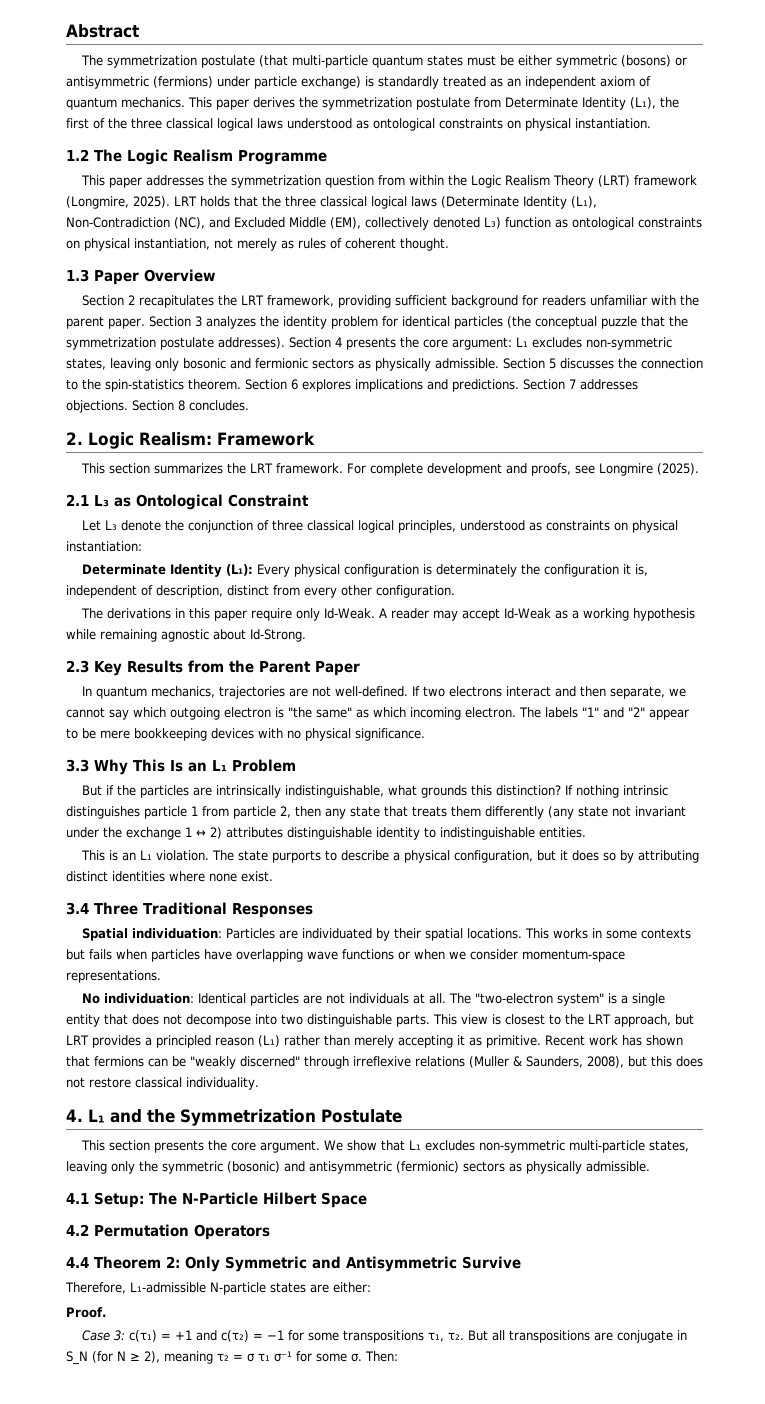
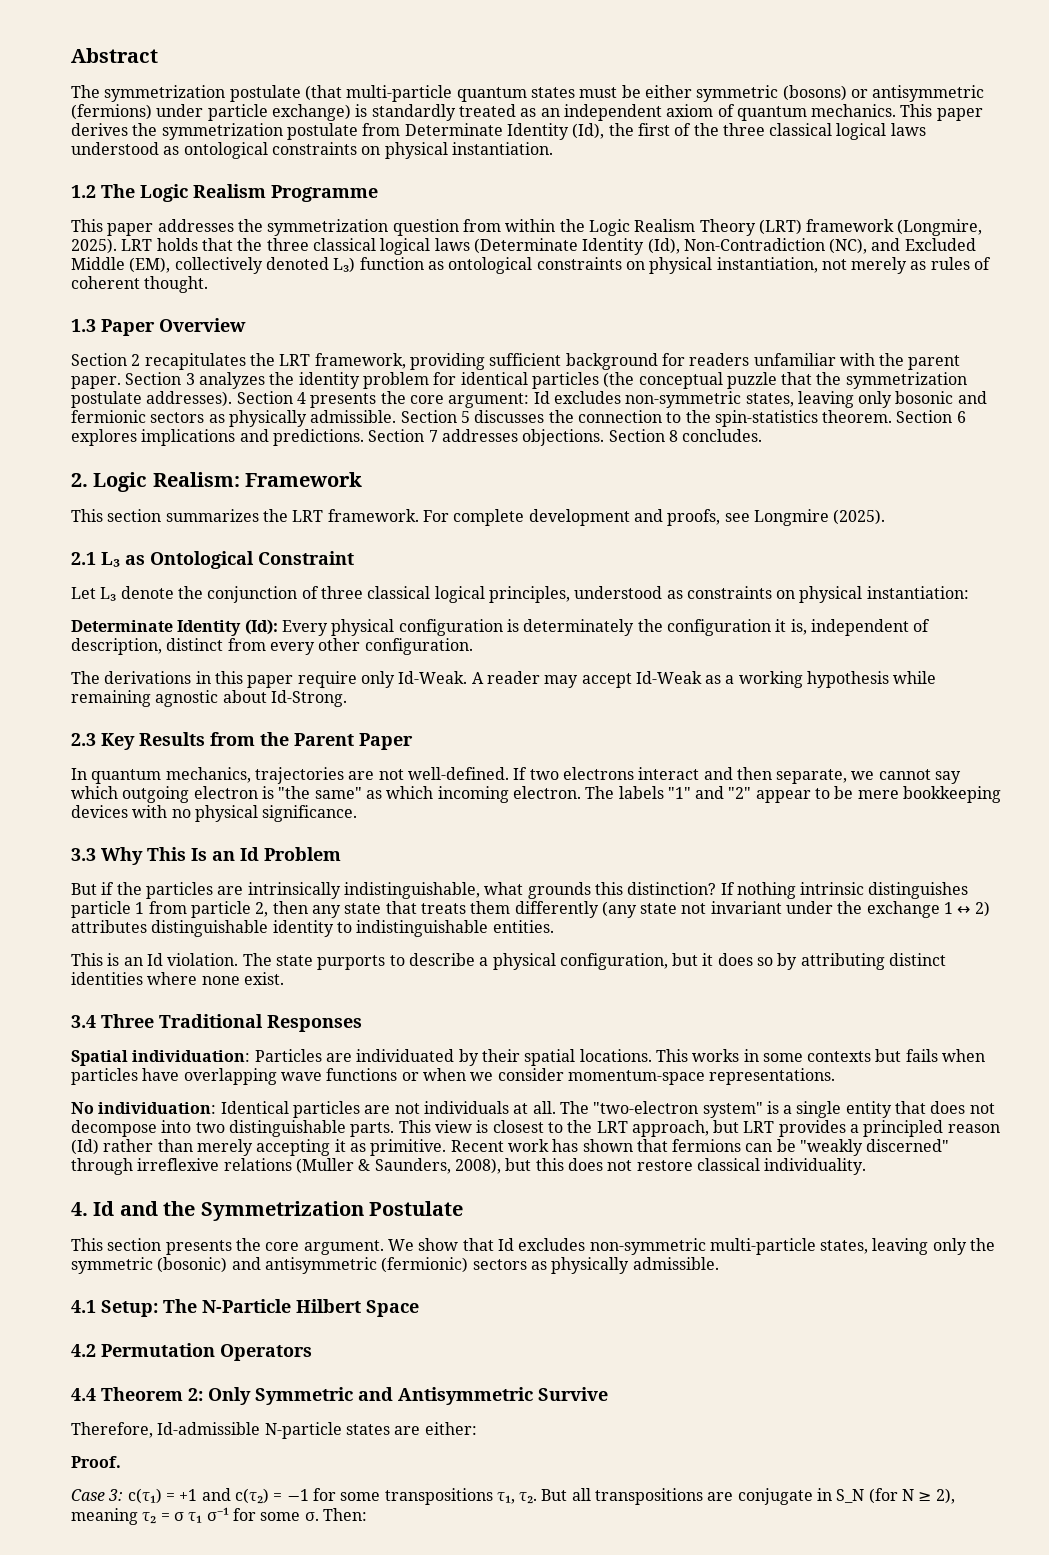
- This paper derives the symmetrization postulate from Determinate Identity (L₁), the first of the three classical logical laws understood as ontological constraints on physical instantiation.
+ This paper derives the symmetrization postulate from Determinate Identity (Id), the first of the three classical logical laws understood as ontological constraints on physical instantiation.
- LRT holds that the three classical logical laws (Determinate Identity (L₁), Non-Contradiction (NC), and Excluded Middle (EM), collectively denoted L₃) function as ontological constraints on physical instantiation, not merely as rules of coherent thought.
+ LRT holds that the three classical logical laws (Determinate Identity (Id), Non-Contradiction (NC), and Excluded Middle (EM), collectively denoted L₃) function as ontological constraints on physical instantiation, not merely as rules of coherent thought.
- Section 4 presents the core argument: L₁ excludes non-symmetric states, leaving only bosonic and fermionic sectors as physically admissible.
+ Section 4 presents the core argument: Id excludes non-symmetric states, leaving only bosonic and fermionic sectors as physically admissible.
- Determinate Identity (L₁): Every physical configuration is determinately the configuration it is, independent of description, distinct from every other configuration.
+ Determinate Identity (Id): Every physical configuration is determinately the configuration it is, independent of description, distinct from every other configuration.
- 3.3 Why This Is an L₁ Problem
+ 3.3 Why This Is an Id Problem
- This is an L₁ violation.
+ This is an Id violation.
- This view is closest to the LRT approach, but LRT provides a principled reason (L₁) rather than merely accepting it as primitive.
+ This view is closest to the LRT approach, but LRT provides a principled reason (Id) rather than merely accepting it as primitive.
- 4. L₁ and the Symmetrization Postulate
+ 4. Id and the Symmetrization Postulate
- We show that L₁ excludes non-symmetric multi-particle states, leaving only the symmetric (bosonic) and antisymmetric (fermionic) sectors as physically admissible.
+ We show that Id excludes non-symmetric multi-particle states, leaving only the symmetric (bosonic) and antisymmetric (fermionic) sectors as physically admissible.
- Therefore, L₁-admissible N-particle states are either:
+ Therefore, Id-admissible N-particle states are either:

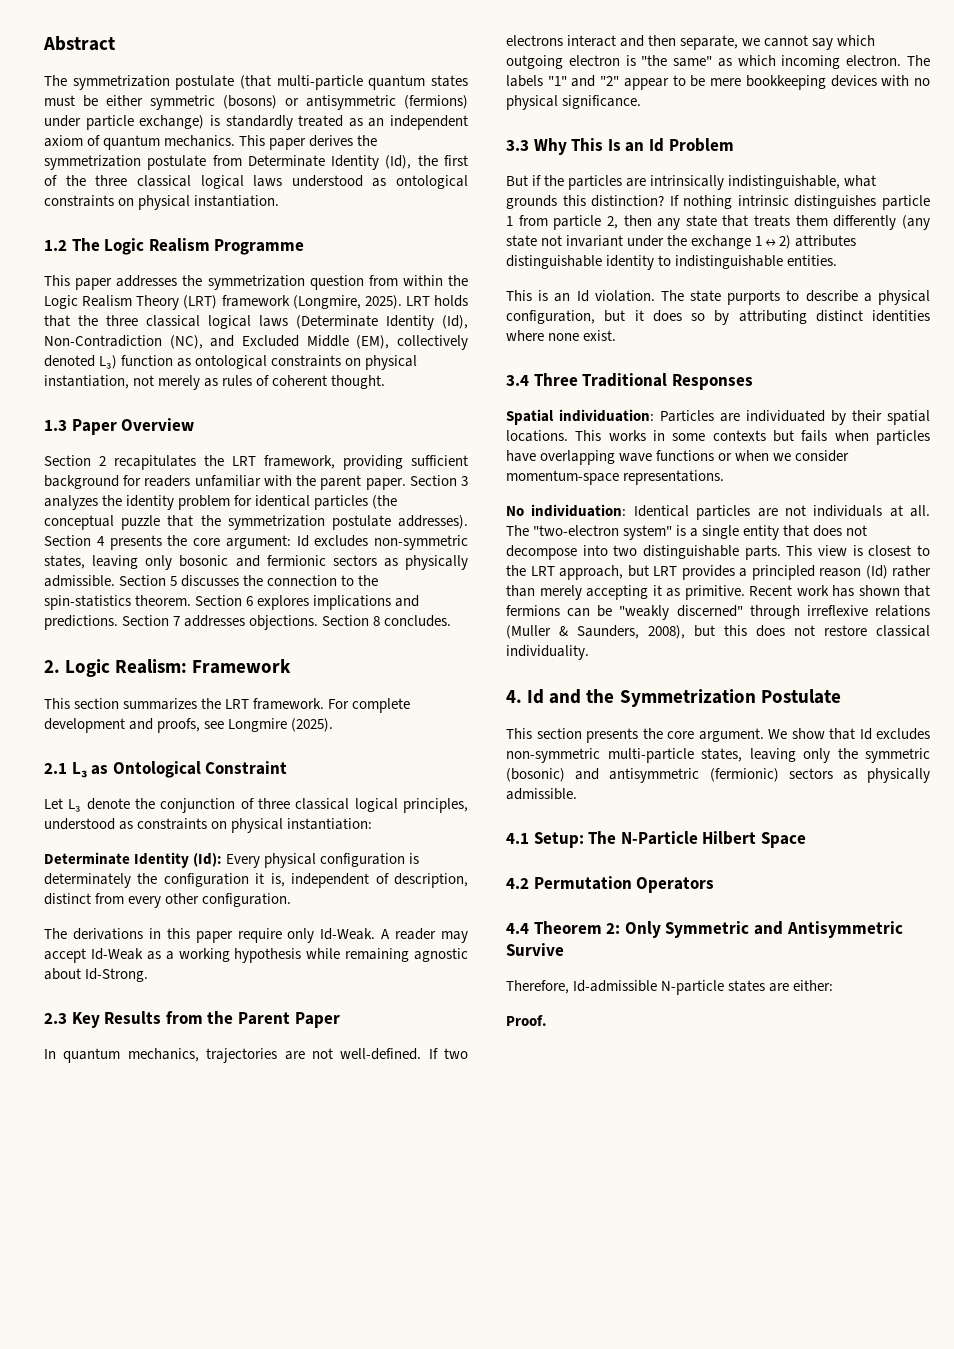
- Case 3: c(τ₁) = +1 and c(τ₂) = −1 for some transpositions τ₁, τ₂. But all transpositions are conjugate in S_N (for N ≥ 2), meaning τ₂ = σ τ₁ σ⁻¹ for some σ. Then:

